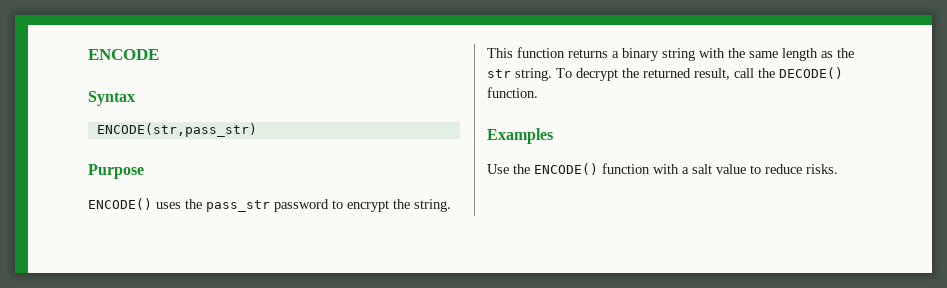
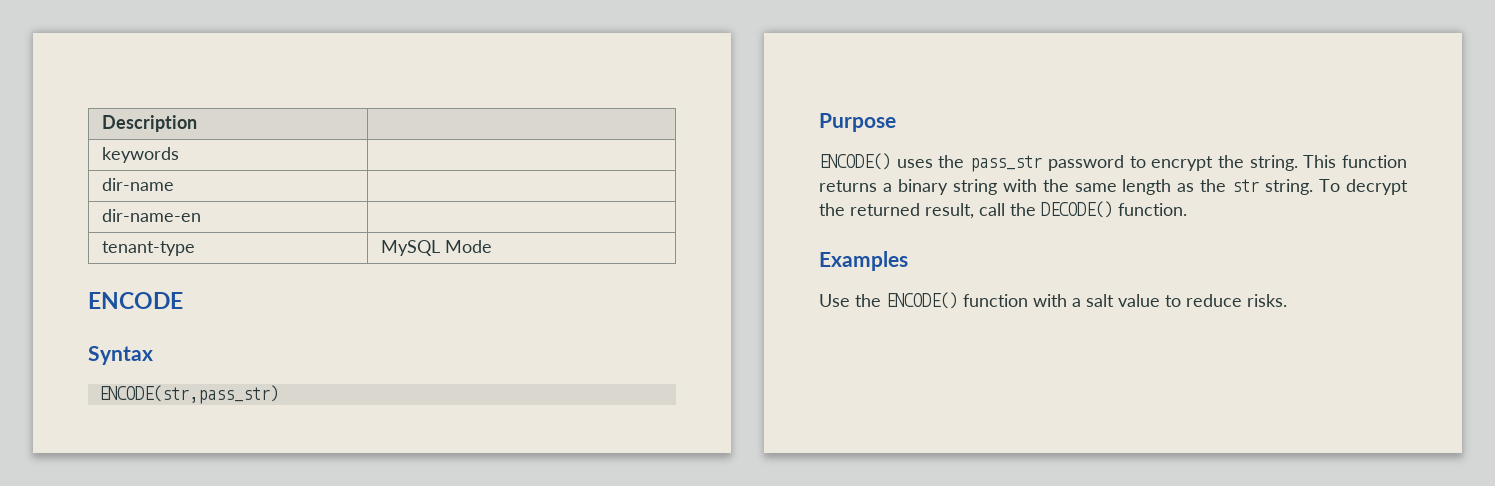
+ Description |
+ keywords |
+ dir-name |
+ dir-name-en |
+ tenant-type | MySQL Mode

